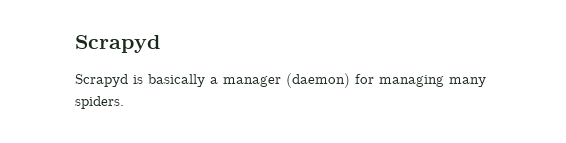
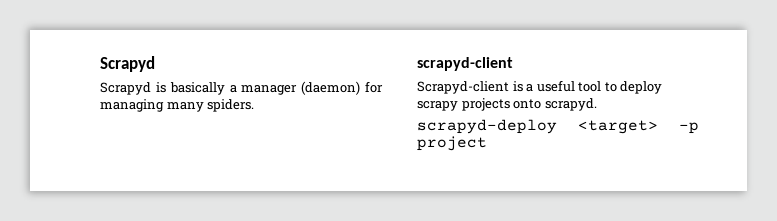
+ scrapyd-client
+ Scrapyd-client is a useful tool to deploy scrapy projects onto scrapyd.
+ scrapyd-deploy <target> -p project

